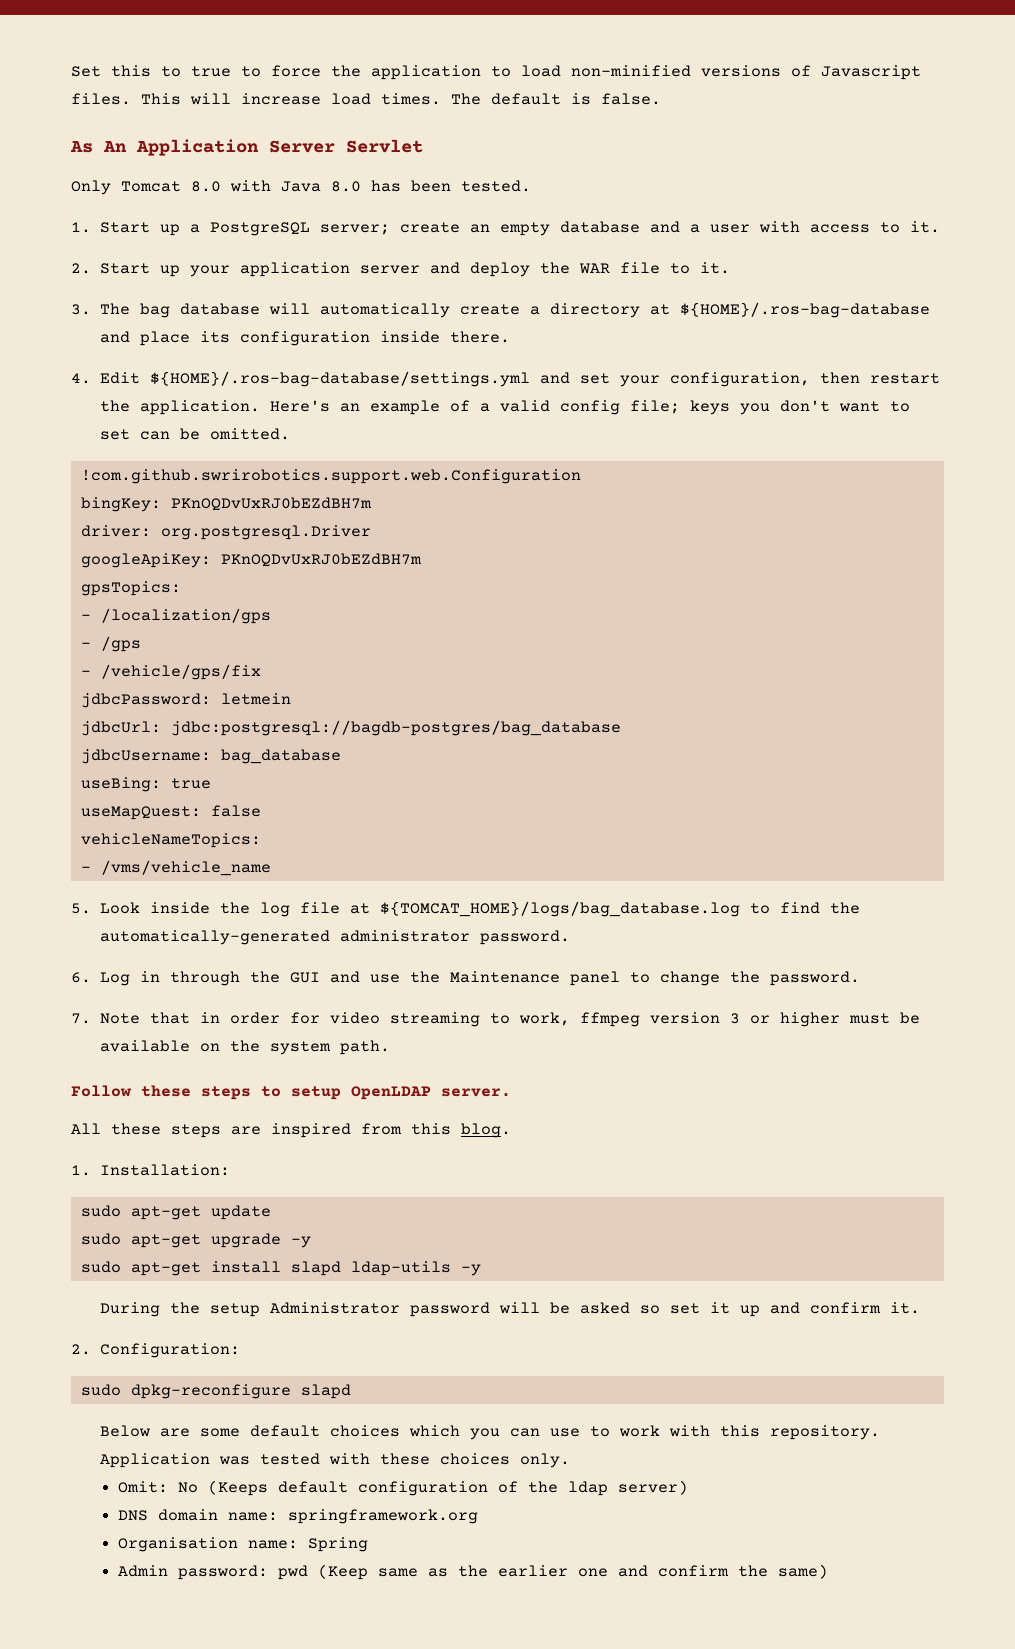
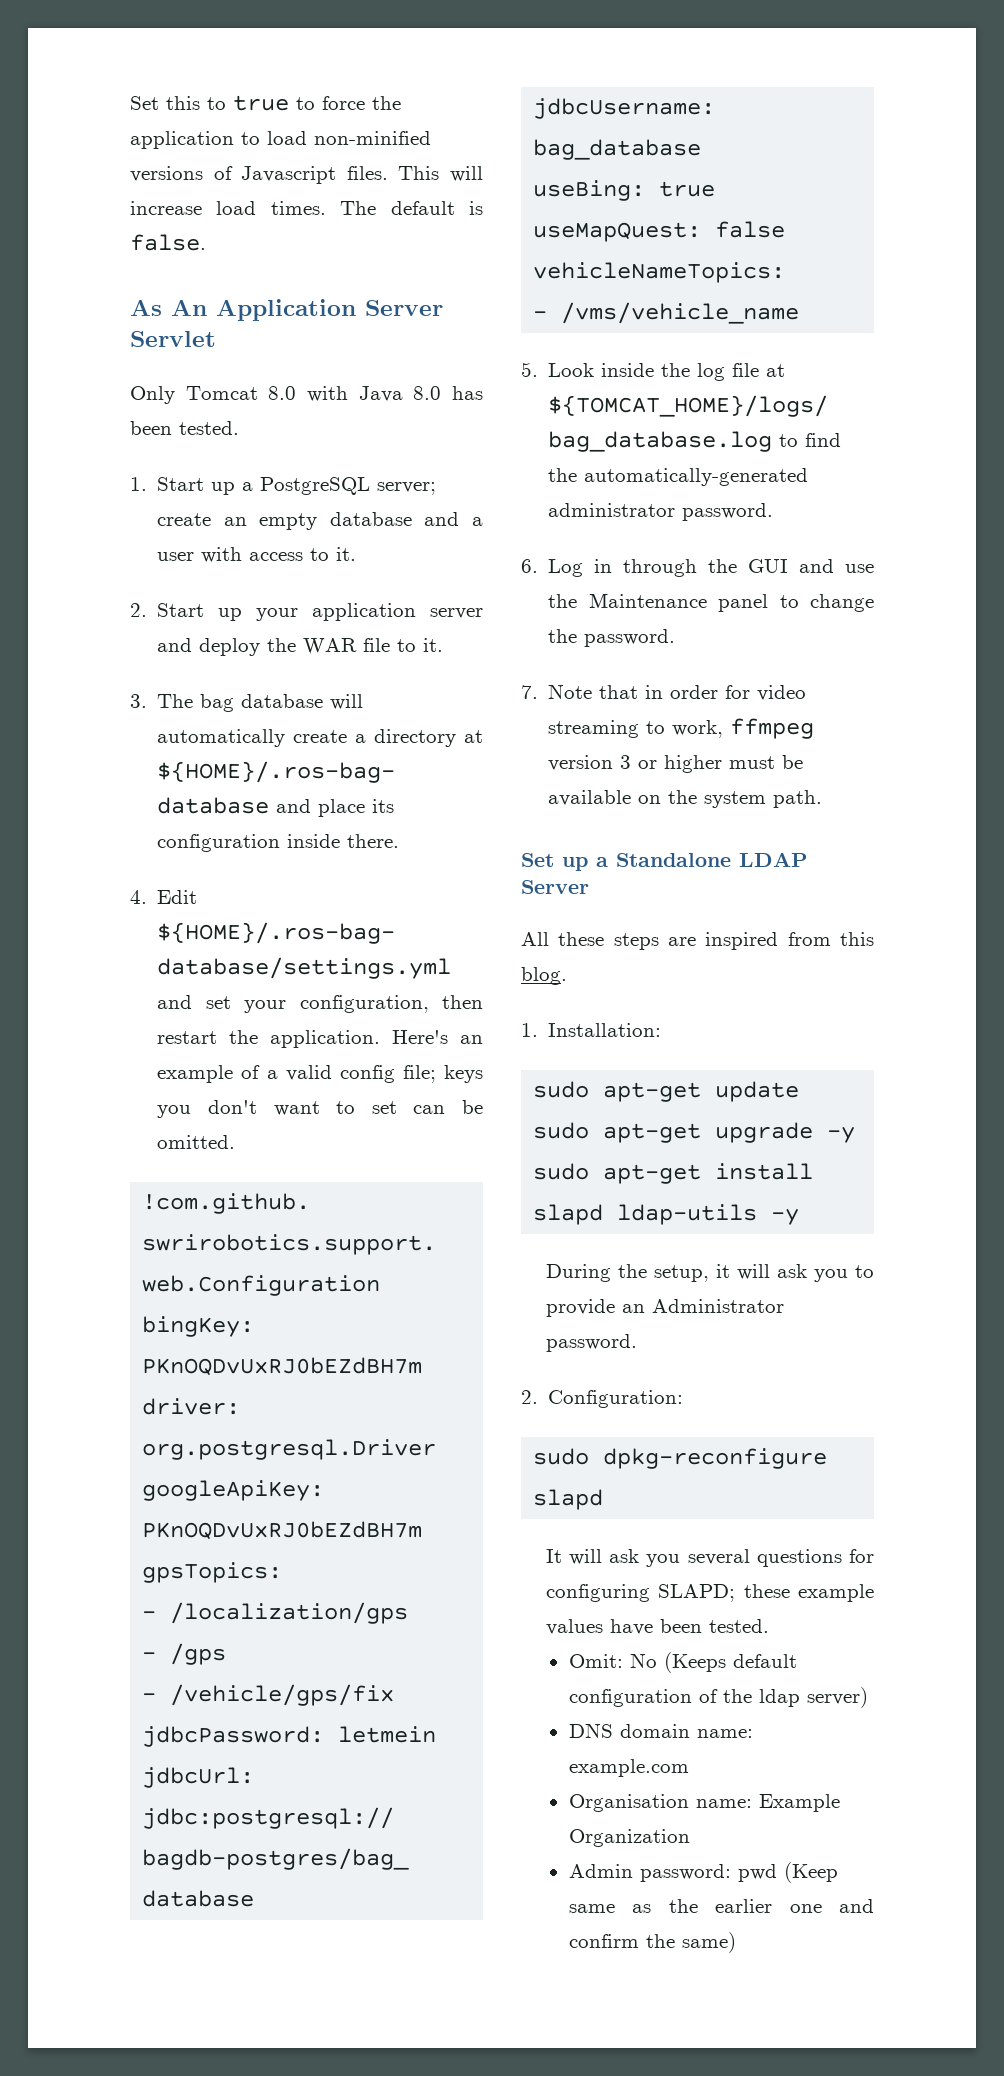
- Follow these steps to setup OpenLDAP server.
+ Set up a Standalone LDAP Server
- During the setup Administrator password will be asked so set it up and confirm it.
+ During the setup, it will ask you to provide an Administrator password.
- Below are some default choices which you can use to work with this repository. Application was tested with these choices only.
+ It will ask you several questions for configuring SLAPD; these example values have been tested.
- DNS domain name: springframework.org
+ DNS domain name: example.com
- Organisation name: Spring
+ Organisation name: Example Organization

